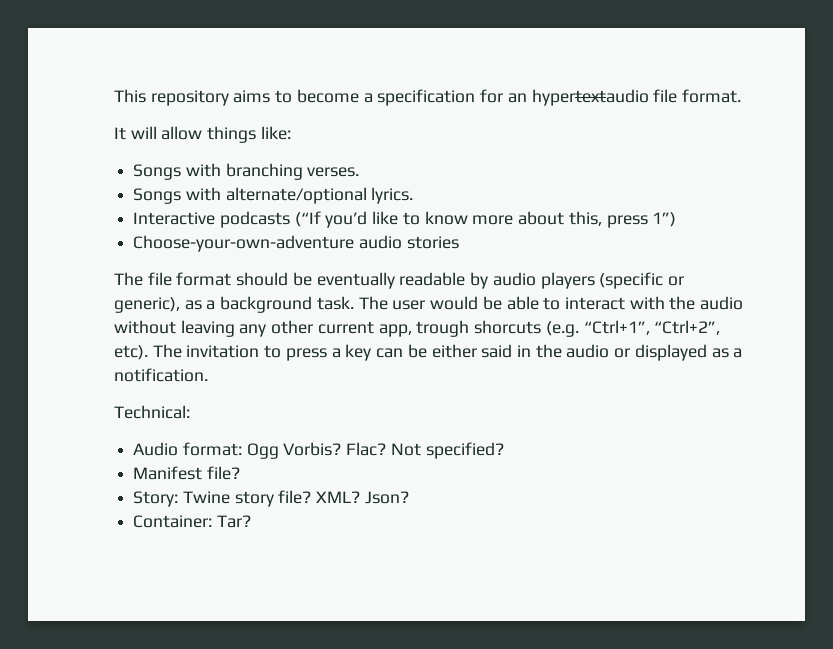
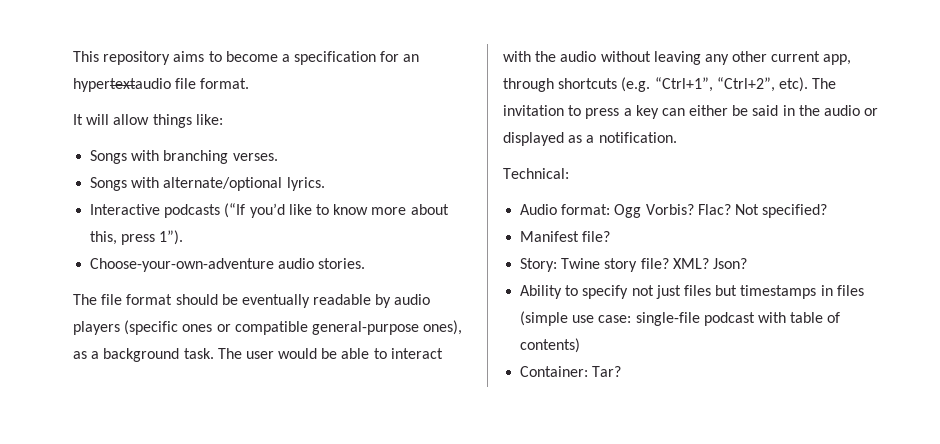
- Interactive podcasts (“If you’d like to know more about this, press 1”)
+ Interactive podcasts (“If you’d like to know more about this, press 1”).
- Choose-your-own-adventure audio stories
+ Choose-your-own-adventure audio stories.
- The file format should be eventually readable by audio players (specific or generic), as a background task.
+ The file format should be eventually readable by audio players (specific ones or compatible general-purpose ones), as a background task.
- The user would be able to interact with the audio without leaving any other current app, trough shorcuts (e.g. “Ctrl+1”, “Ctrl+2”, etc).
+ The user would be able to interact with the audio without leaving any other current app, through shortcuts (e.g. “Ctrl+1”, “Ctrl+2”, etc).
- The invitation to press a key can be either said in the audio or displayed as a notification.
+ The invitation to press a key can either be said in the audio or displayed as a notification.
+ Ability to specify not just files but timestamps in files (simple use case: single-file podcast with table of contents)

